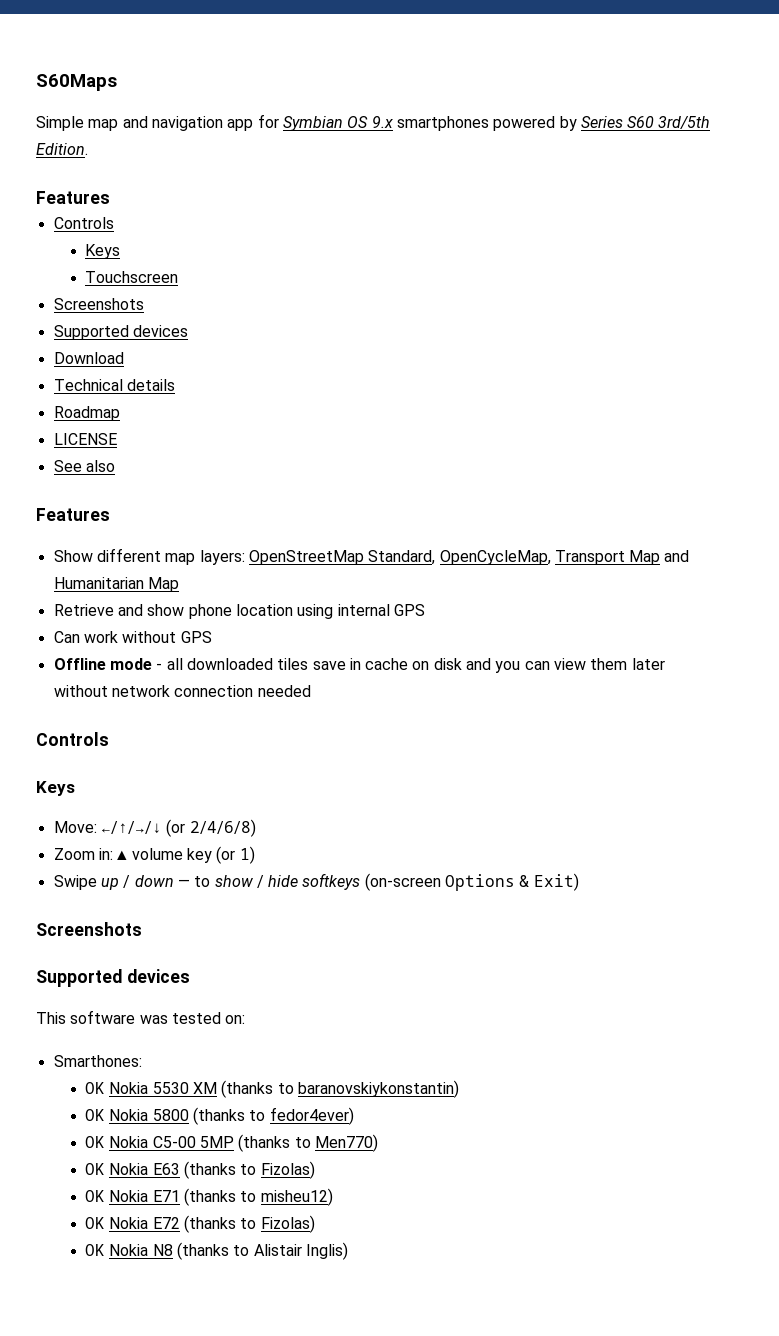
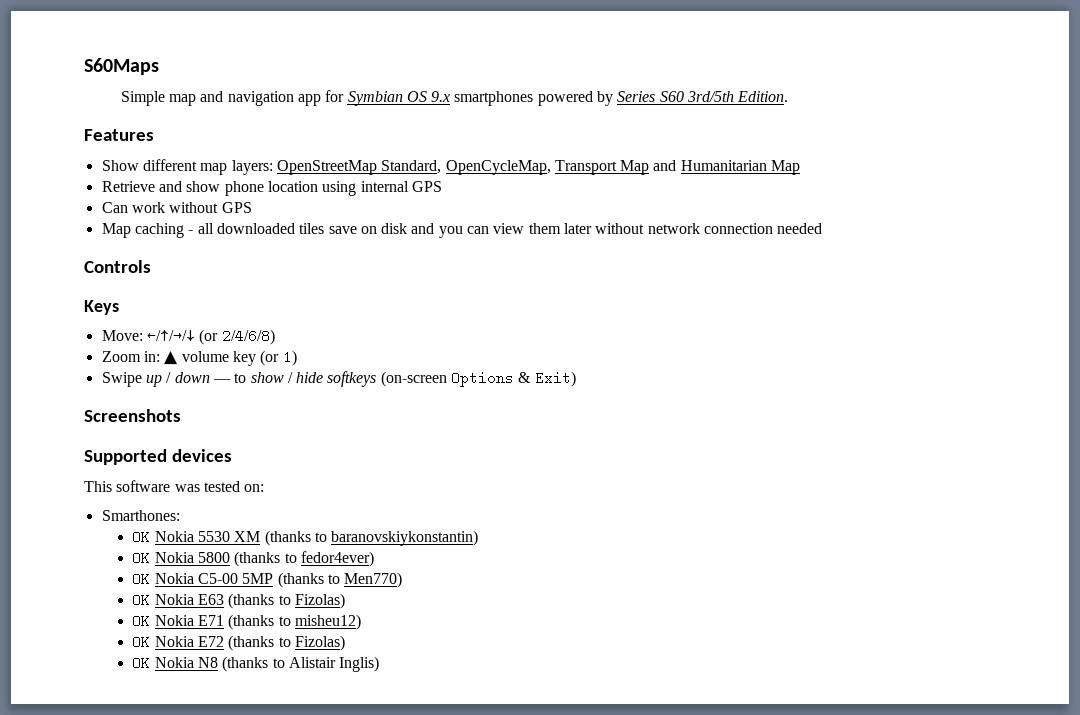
  Simple map and navigation app for Symbian OS 9.x smartphones powered by Series S60 3rd/5th Edition.
- Features
- Controls
- Keys
- Touchscreen
- Screenshots
- Supported devices
- Download
- Technical details
- Roadmap
- LICENSE
- See also
- Offline mode - all downloaded tiles save in cache on disk and you can view them later without network connection needed
+ Map caching - all downloaded tiles save on disk and you can view them later without network connection needed

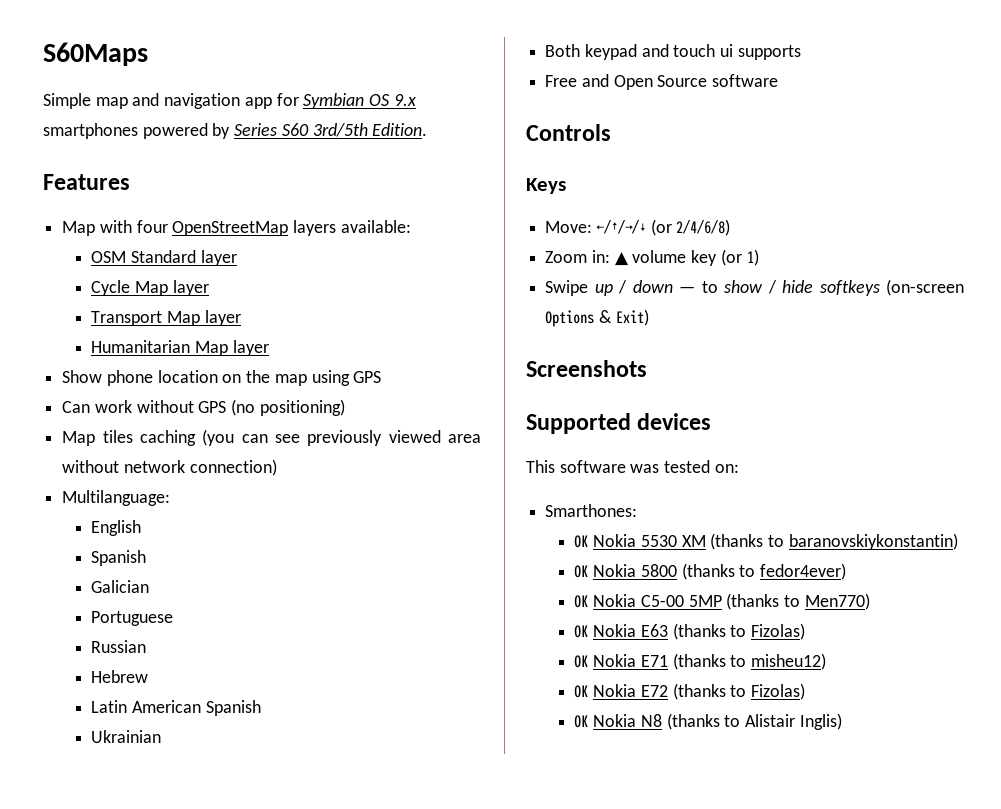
- Show different map layers: OpenStreetMap Standard, OpenCycleMap, Transport Map and Humanitarian Map
- Retrieve and show phone location using internal GPS
+ Map with four OpenStreetMap layers available:
+ OSM Standard layer
+ Cycle Map layer
+ Transport Map layer
+ Humanitarian Map layer
+ Show phone location on the map using GPS
- Can work without GPS
- Map caching - all downloaded tiles save on disk and you can view them later without network connection needed
+ Can work without GPS (no positioning)
+ Map tiles caching (you can see previously viewed area without network connection)
+ Multilanguage:
+ English
+ Spanish
+ Galician
+ Portuguese
+ Russian
+ Hebrew
+ Latin American Spanish
+ Ukrainian
+ Both keypad and touch ui supports
+ Free and Open Source software

